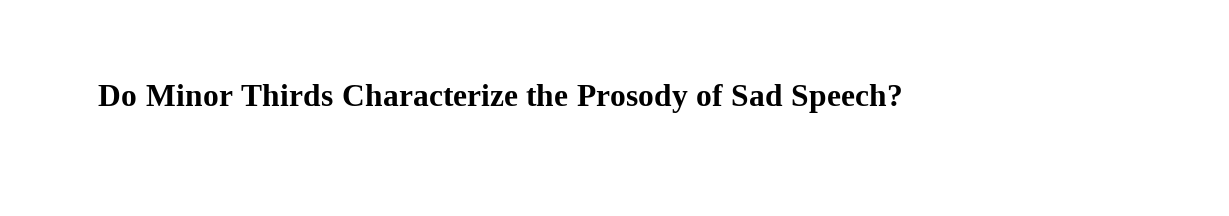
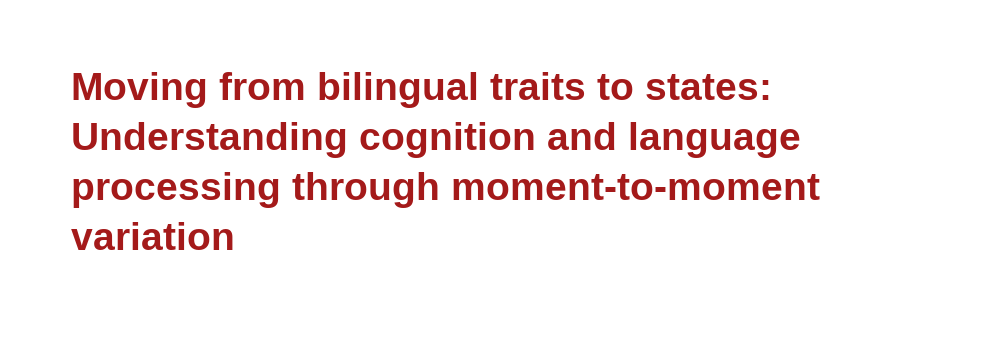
- Do Minor Thirds Characterize the Prosody of Sad Speech?
+ Moving from bilingual traits to states: Understanding cognition and language processing through moment-to-moment variation

